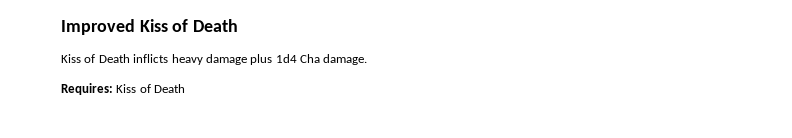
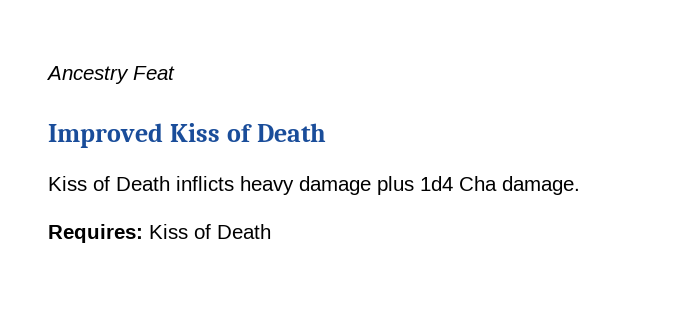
+ Ancestry Feat

